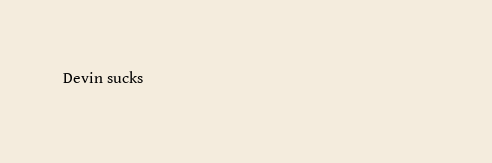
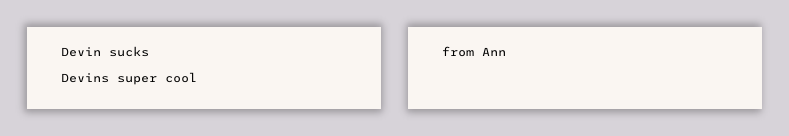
+ Devins super cool
+ from Ann

